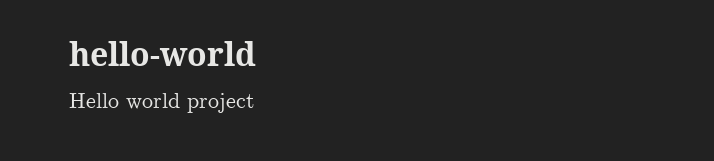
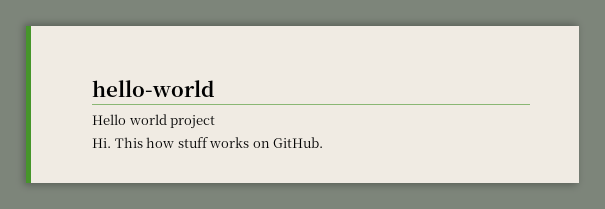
+ Hi. This how stuff works on GitHub.

